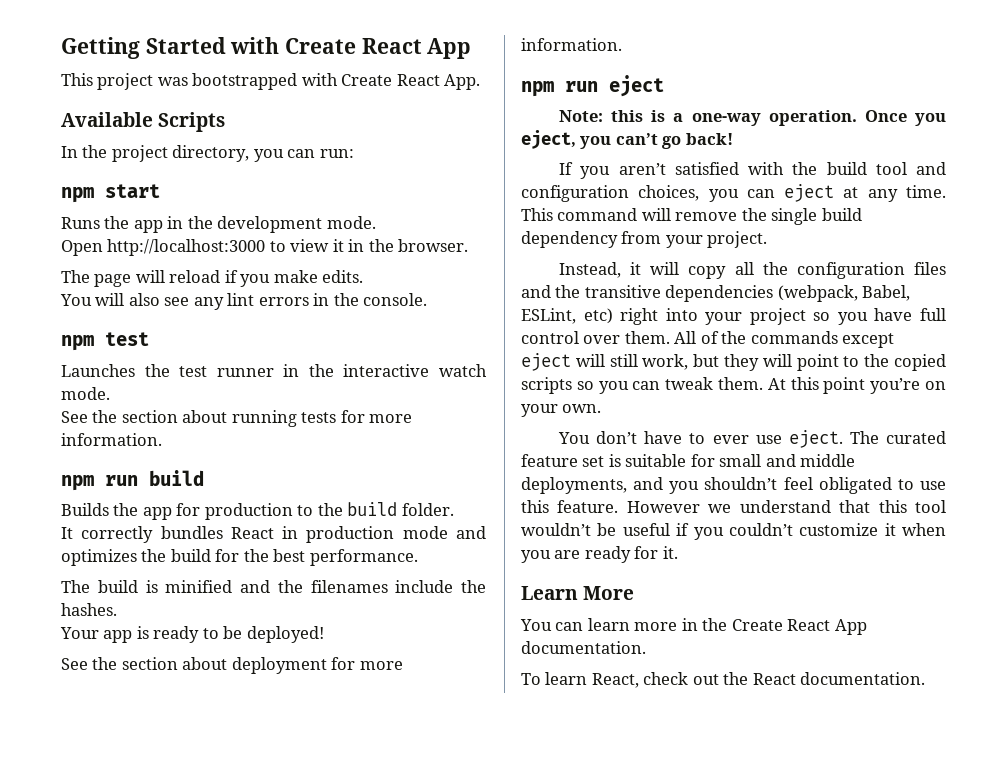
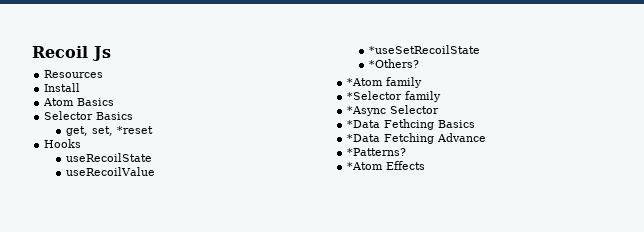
- Getting Started with Create React App
- This project was bootstrapped with Create React App.
- Available Scripts
- In the project directory, you can run:
- npm start
- Runs the app in the development mode.
- Open http://localhost:3000 to view it in the browser.
- The page will reload if you make edits.
- You will also see any lint errors in the console.
- npm test
- Launches the test runner in the interactive watch mode.
- See the section about running tests for more information.
- npm run build
- Builds the app for production to the build folder.
- It correctly bundles React in production mode and optimizes the build for the best performance.
- The build is minified and the filenames include the hashes.
- Your app is ready to be deployed!
- See the section about deployment for more information.
- npm run eject
- Note: this is a one-way operation. Once you eject, you can’t go back!
- If you aren’t satisfied with the build tool and configuration choices, you can eject at any time. This command will remove the single build dependency from your project.
- Instead, it will copy all the configuration files and the transitive dependencies (webpack, Babel, ESLint, etc) right into your project so you have full control over them. All of the commands except eject will still work, but they will point to the copied scripts so you can tweak them. At this point you’re on your own.
- You don’t have to ever use eject. The curated feature set is suitable for small and middle deployments, and you shouldn’t feel obligated to use this feature. However we understand that this tool wouldn’t be useful if you couldn’t customize it when you are ready for it.
- Learn More
- You can learn more in the Create React App documentation.
- To learn React, check out the React documentation.
+ Recoil Js
+ Resources
+ Install
+ Atom Basics
+ Selector Basics
+ get, set, *reset
+ Hooks
+ useRecoilState
+ useRecoilValue
+ *useSetRecoilState
+ *Others?
+ *Atom family
+ *Selector family
+ *Async Selector
+ *Data Fethcing Basics
+ *Data Fetching Advance
+ *Patterns?
+ *Atom Effects

